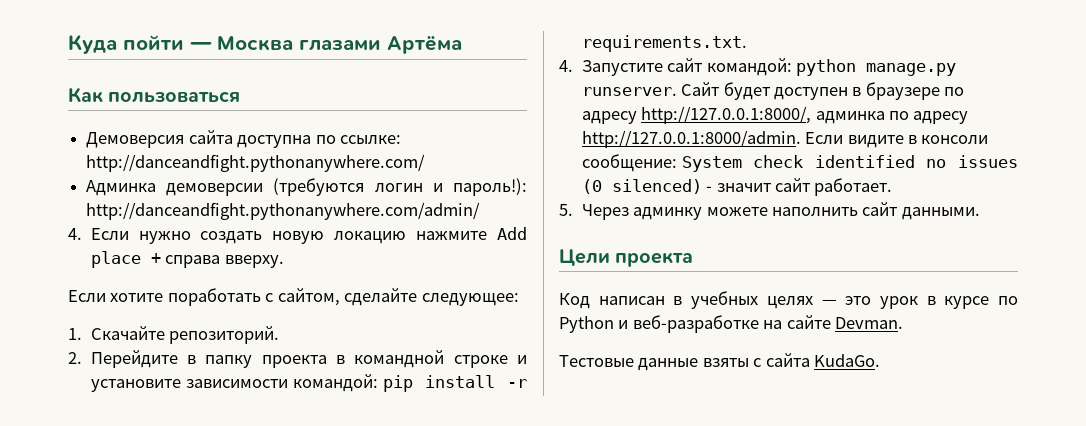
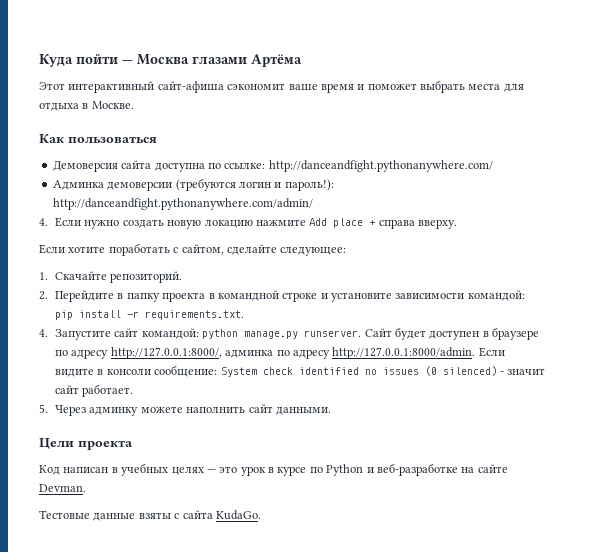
+ Этот интерактивный сайт-афиша сэкономит ваше время и поможет выбрать места для отдыха в Москве.

